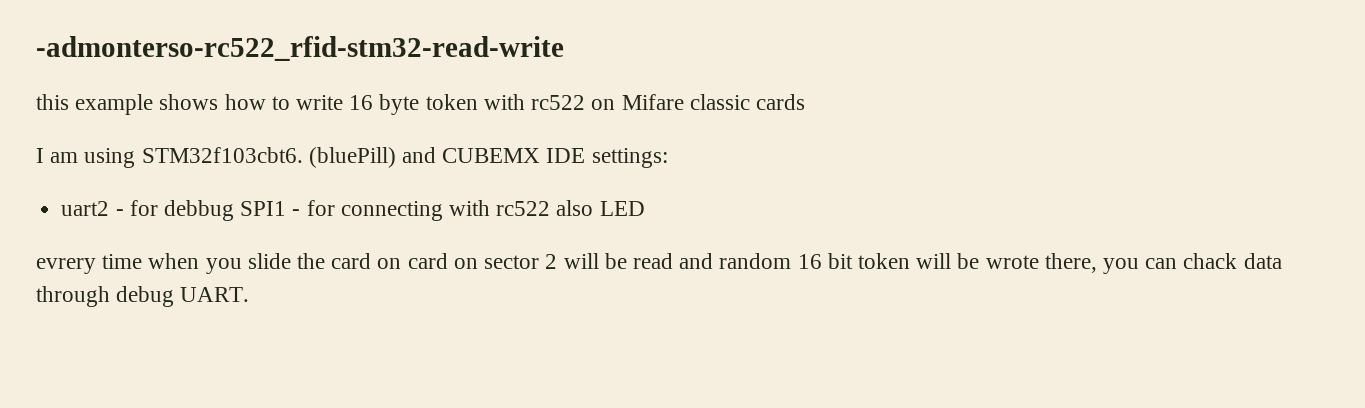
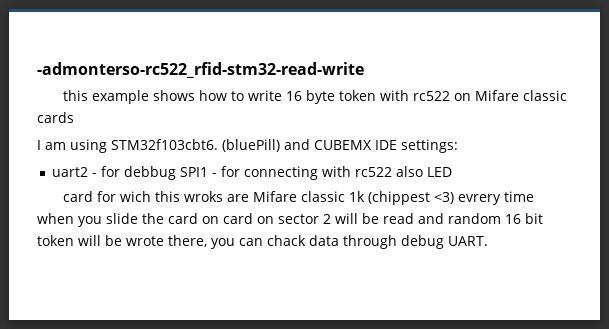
- evrery time when you slide the card on card on sector 2 will be read and random 16 bit token will be wrote there, you can chack data through debug UART.
+ card for wich this wroks are Mifare classic 1k (chippest <3) evrery time when you slide the card on card on sector 2 will be read and random 16 bit token will be wrote there, you can chack data through debug UART.

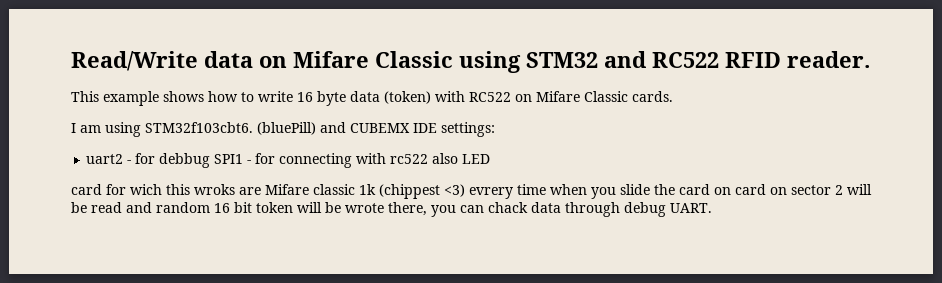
- -admonterso-rc522_rfid-stm32-read-write
- this example shows how to write 16 byte token with rc522 on Mifare classic cards
+ Read/Write data on Mifare Classic using STM32 and RC522 RFID reader.
+ This example shows how to write 16 byte data (token) with RC522 on Mifare Classic cards.

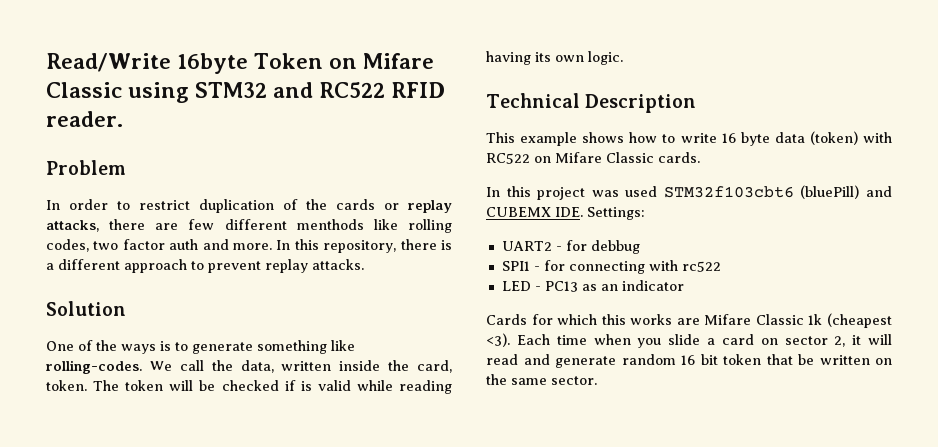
- Read/Write data on Mifare Classic using STM32 and RC522 RFID reader.
+ Read/Write 16byte Token on Mifare Classic using STM32 and RC522 RFID reader.
+ Problem
+ In order to restrict duplication of the cards or replay attacks, there are few different menthods like rolling codes, two factor auth and more. In this repository, there is a different approach to prevent replay attacks.
+ Solution
+ One of the ways is to generate something like rolling-codes. We call the data, written inside the card, token. The token will be checked if is valid while reading having its own logic.
+ Technical Description
- I am using STM32f103cbt6. (bluePill) and CUBEMX IDE settings:
- uart2 - for debbug SPI1 - for connecting with rc522 also LED
- card for wich this wroks are Mifare classic 1k (chippest <3) evrery time when you slide the card on card on sector 2 will be read and random 16 bit token will be wrote there, you can chack data through debug UART.
+ In this project was used STM32f103cbt6 (bluePill) and CUBEMX IDE. Settings:
+ UART2 - for debbug
+ SPI1 - for connecting with rc522
+ LED - PC13 as an indicator
+ Cards for which this works are Mifare Classic 1k (cheapest <3). Each time when you slide a card on sector 2, it will read and generate random 16 bit token that be written on the same sector.

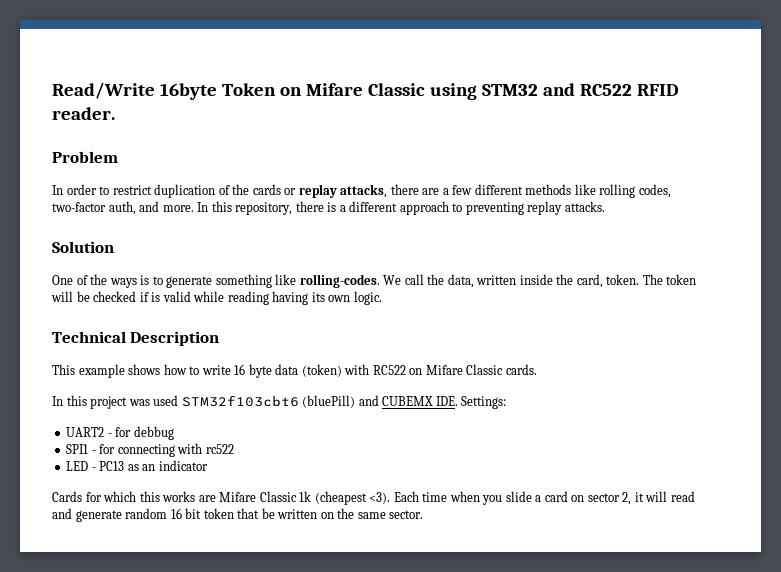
- In order to restrict duplication of the cards or replay attacks, there are few different menthods like rolling codes, two factor auth and more.
+ In order to restrict duplication of the cards or replay attacks, there are a few different methods like rolling codes, two-factor auth, and more.
- In this repository, there is a different approach to prevent replay attacks.
+ In this repository, there is a different approach to preventing replay attacks.

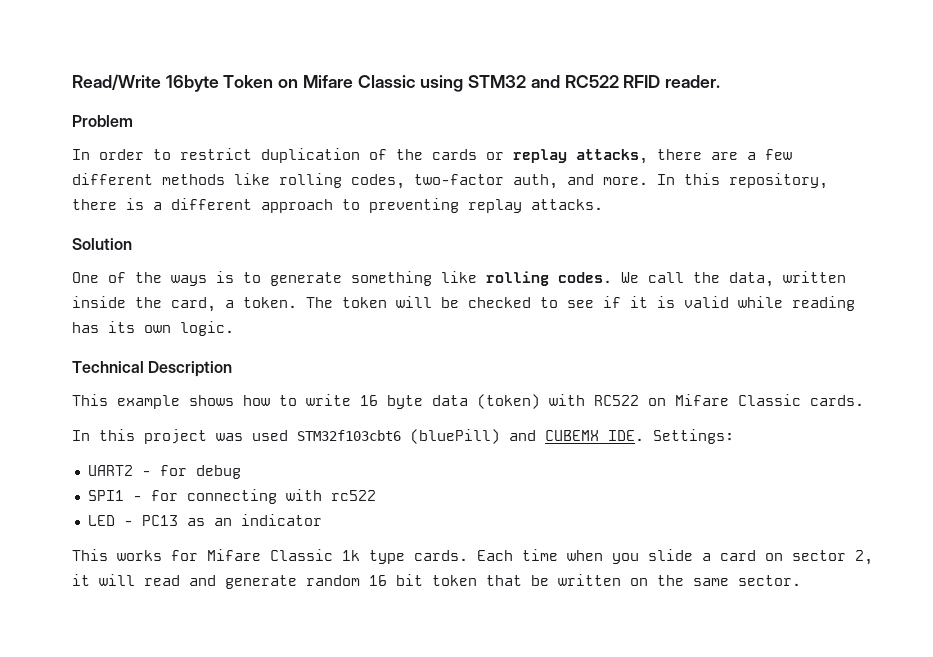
- One of the ways is to generate something like rolling-codes.
+ One of the ways is to generate something like rolling codes.
- We call the data, written inside the card, token.
+ We call the data, written inside the card, a token.
- The token will be checked if is valid while reading having its own logic.
+ The token will be checked to see if it is valid while reading has its own logic.
- UART2 - for debbug
+ UART2 - for debug
- Cards for which this works are Mifare Classic 1k (cheapest <3).
+ This works for Mifare Classic 1k type cards.

